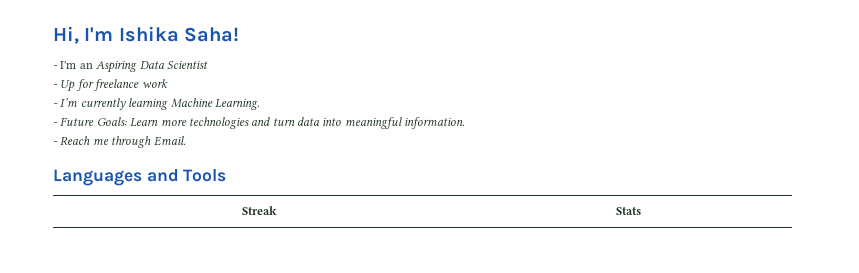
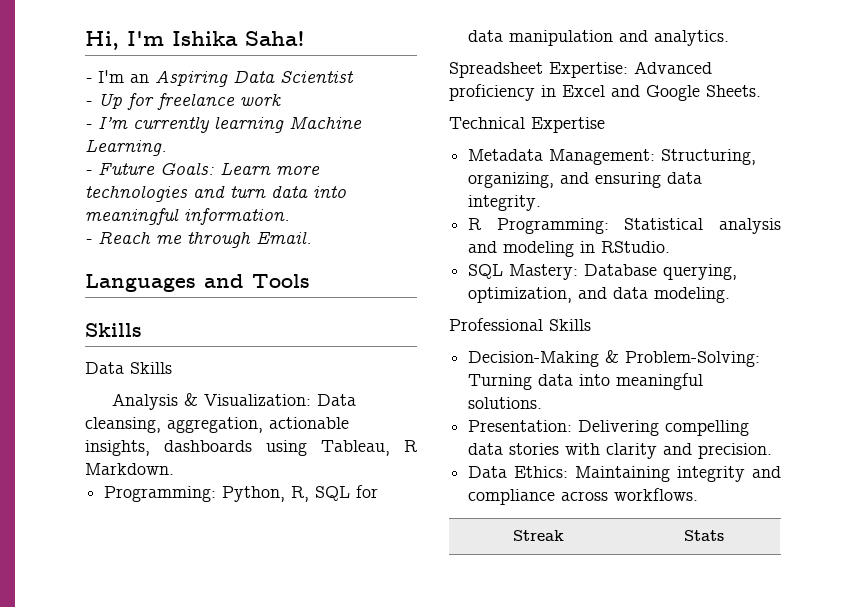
  Languages and Tools
+ Skills
+ Data Skills
+ Analysis & Visualization: Data cleansing, aggregation, actionable insights, dashboards using Tableau, R Markdown.
+ Programming: Python, R, SQL for data manipulation and analytics.
+ Spreadsheet Expertise: Advanced proficiency in Excel and Google Sheets.
+ Technical Expertise
+ Metadata Management: Structuring, organizing, and ensuring data integrity.
+ R Programming: Statistical analysis and modeling in RStudio.
+ SQL Mastery: Database querying, optimization, and data modeling.
+ Professional Skills
+ Decision-Making & Problem-Solving: Turning data into meaningful solutions.
+ Presentation: Delivering compelling data stories with clarity and precision.
+ Data Ethics: Maintaining integrity and compliance across workflows.

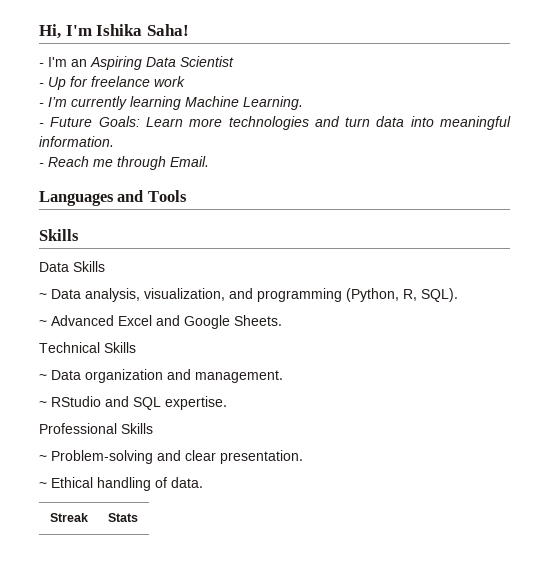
- Analysis & Visualization: Data cleansing, aggregation, actionable insights, dashboards using Tableau, R Markdown.
- Programming: Python, R, SQL for data manipulation and analytics.
- Spreadsheet Expertise: Advanced proficiency in Excel and Google Sheets.
+ ~ Data analysis, visualization, and programming (Python, R, SQL).
+ ~ Advanced Excel and Google Sheets.
- Technical Expertise
- Metadata Management: Structuring, organizing, and ensuring data integrity.
- R Programming: Statistical analysis and modeling in RStudio.
- SQL Mastery: Database querying, optimization, and data modeling.
+ Technical Skills
+ ~ Data organization and management.
+ ~ RStudio and SQL expertise.
  Professional Skills
- Decision-Making & Problem-Solving: Turning data into meaningful solutions.
- Presentation: Delivering compelling data stories with clarity and precision.
- Data Ethics: Maintaining integrity and compliance across workflows.
+ ~ Problem-solving and clear presentation.
+ ~ Ethical handling of data.

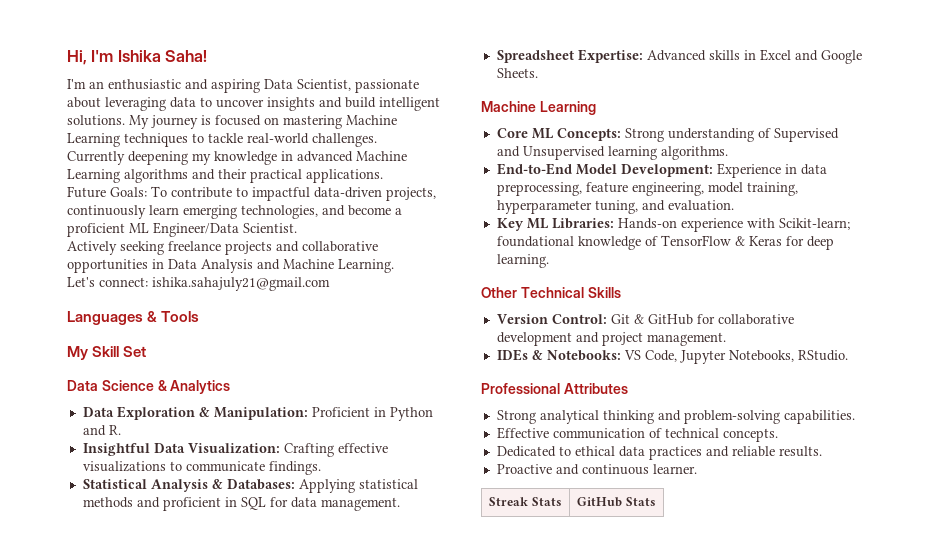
- - I'm an Aspiring Data Scientist
- - Up for freelance work
- - I’m currently learning Machine Learning.
- - Future Goals: Learn more technologies and turn data into meaningful information.
- - Reach me through Email.
+ I'm an enthusiastic and aspiring Data Scientist, passionate about leveraging data to uncover insights and build intelligent solutions. My journey is focused on mastering Machine Learning techniques to tackle real-world challenges.
+ Currently deepening my knowledge in advanced Machine Learning algorithms and their practical applications.
+ Future Goals: To contribute to impactful data-driven projects, continuously learn emerging technologies, and become a proficient ML Engineer/Data Scientist.
+ Actively seeking freelance projects and collaborative opportunities in Data Analysis and Machine Learning.
+ Let's connect: ishika.sahajuly21@gmail.com
- Languages and Tools
- Skills
- Data Skills
- ~ Data analysis, visualization, and programming (Python, R, SQL).
- ~ Advanced Excel and Google Sheets.
- Technical Skills
- ~ Data organization and management.
- ~ RStudio and SQL expertise.
- Professional Skills
- ~ Problem-solving and clear presentation.
- ~ Ethical handling of data.
+ Languages & Tools
+ My Skill Set
+ Data Science & Analytics
+ Data Exploration & Manipulation: Proficient in Python and R.
+ Insightful Data Visualization: Crafting effective visualizations to communicate findings.
+ Statistical Analysis & Databases: Applying statistical methods and proficient in SQL for data management.
+ Spreadsheet Expertise: Advanced skills in Excel and Google Sheets.
+ Machine Learning
+ Core ML Concepts: Strong understanding of Supervised and Unsupervised learning algorithms.
+ End-to-End Model Development: Experience in data preprocessing, feature engineering, model training, hyperparameter tuning, and evaluation.
+ Key ML Libraries: Hands-on experience with Scikit-learn; foundational knowledge of TensorFlow & Keras for deep learning.
+ Other Technical Skills
+ Version Control: Git & GitHub for collaborative development and project management.
+ IDEs & Notebooks: VS Code, Jupyter Notebooks, RStudio.
+ Professional Attributes
+ Strong analytical thinking and problem-solving capabilities.
+ Effective communication of technical concepts.
+ Dedicated to ethical data practices and reliable results.
+ Proactive and continuous learner.
- Streak | Stats
+ Streak Stats | GitHub Stats

